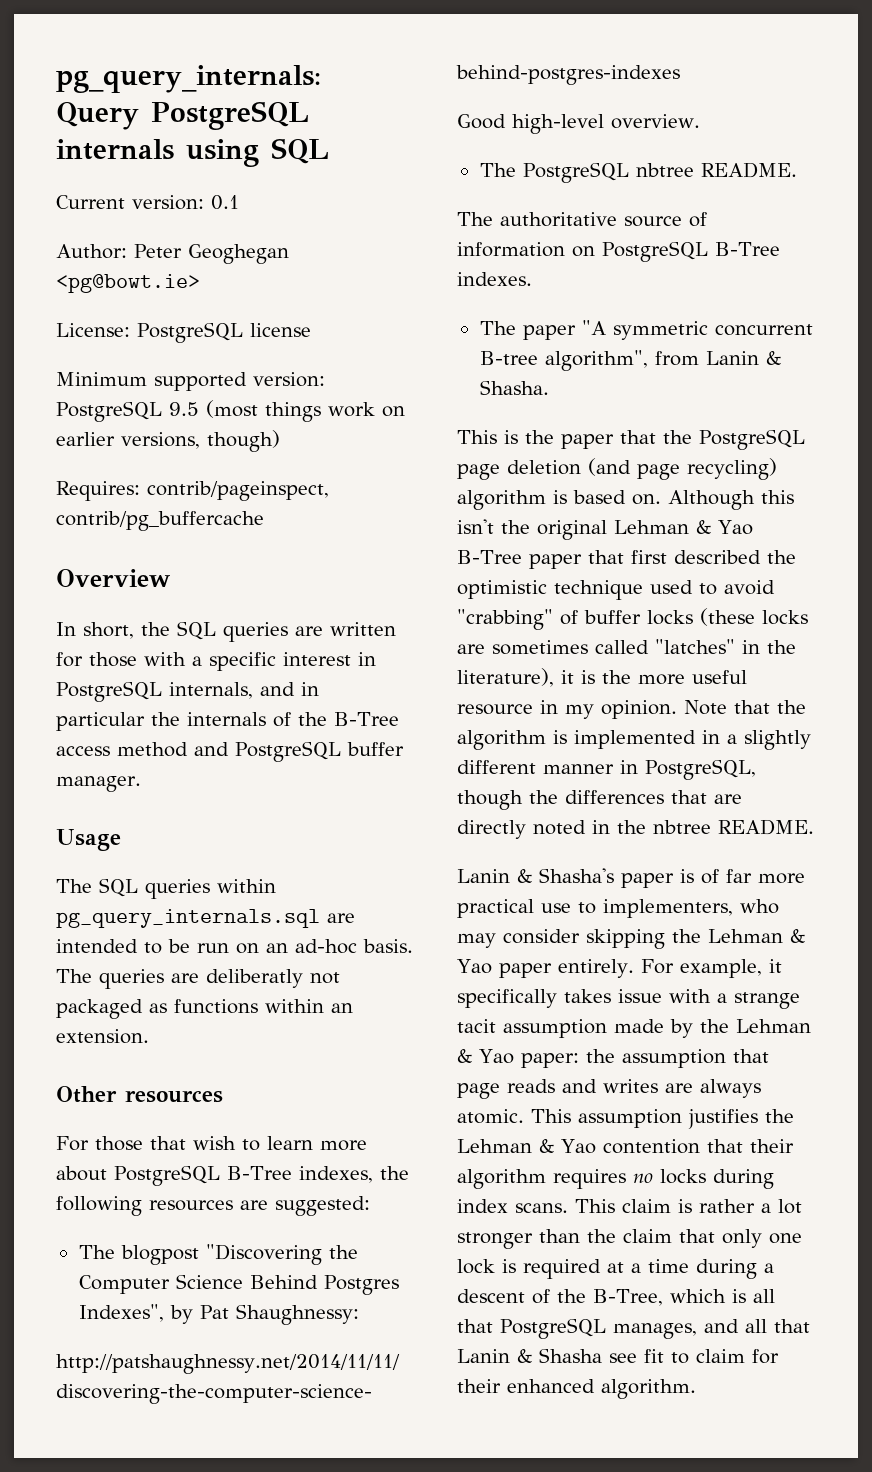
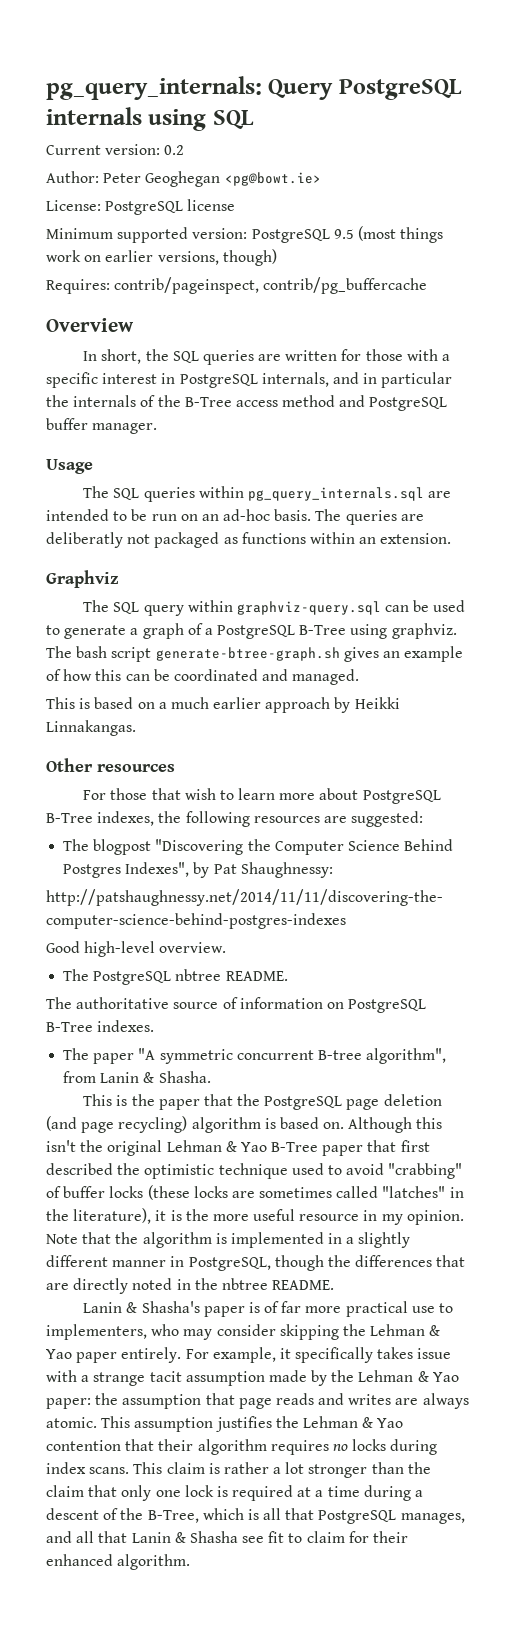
- Current version: 0.1
+ Current version: 0.2
+ Graphviz
+ The SQL query within graphviz-query.sql can be used to generate a graph of a PostgreSQL B-Tree using graphviz. The bash script generate-btree-graph.sh gives an example of how this can be coordinated and managed.
+ This is based on a much earlier approach by Heikki Linnakangas.

